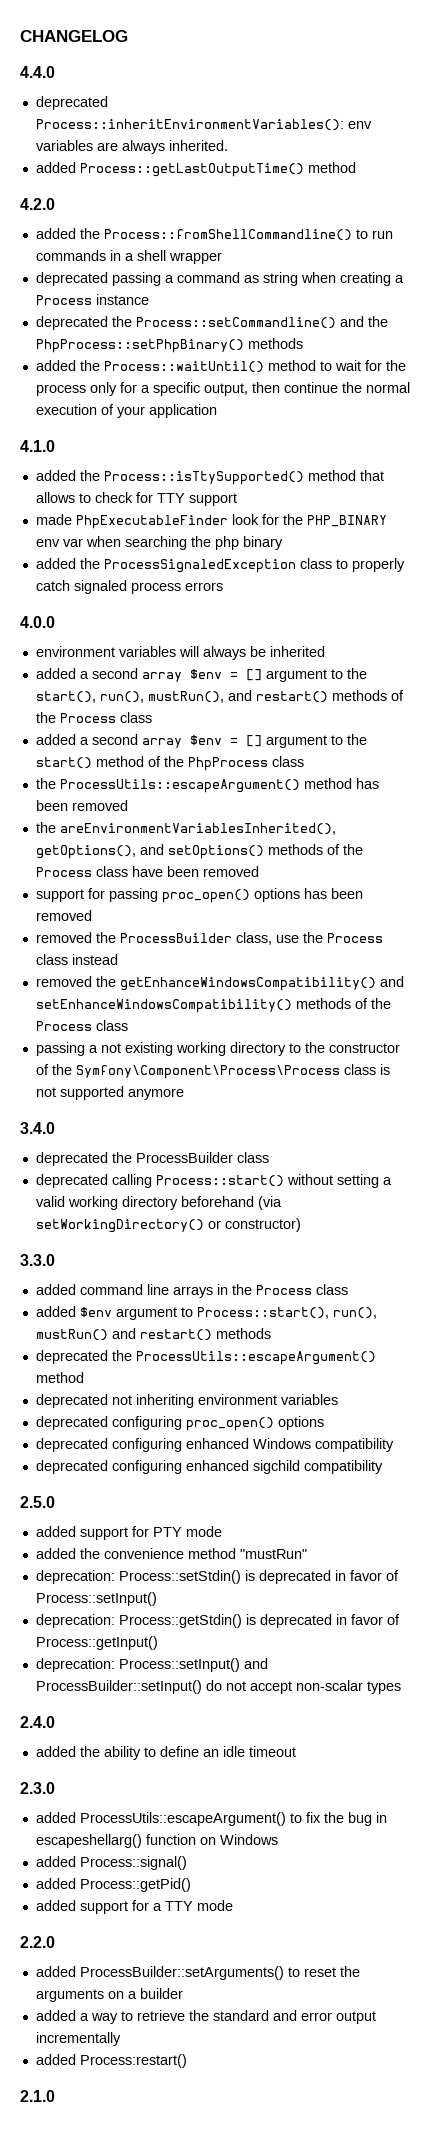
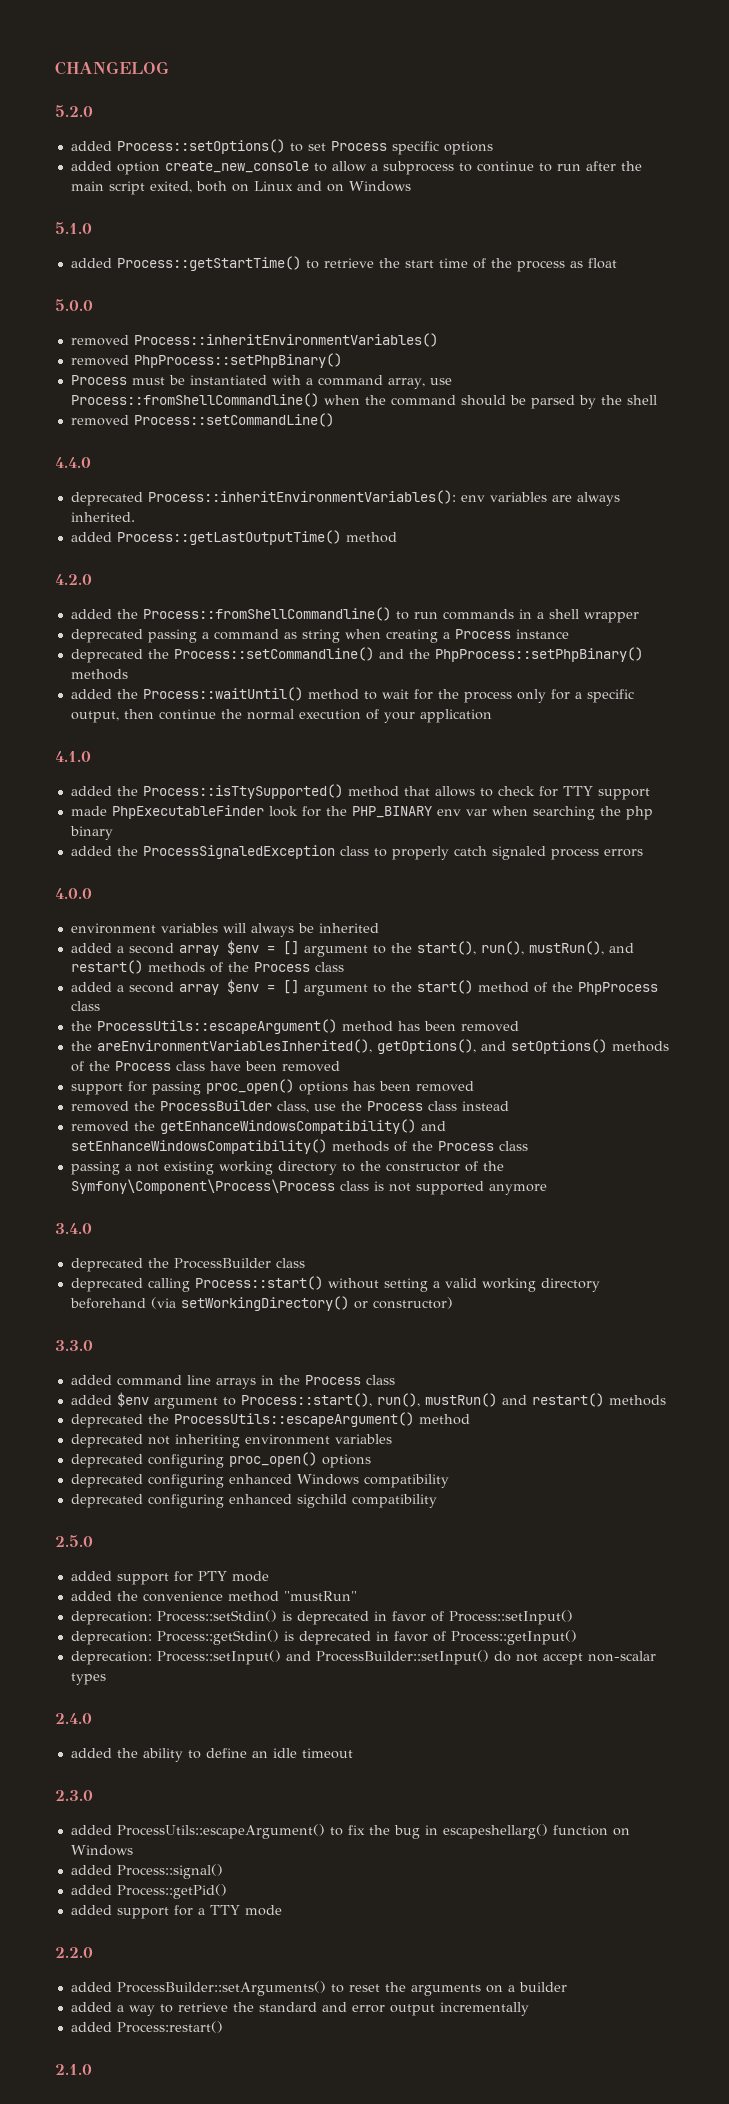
+ 5.2.0
+ added Process::setOptions() to set Process specific options
+ added option create_new_console to allow a subprocess to continue to run after the main script exited, both on Linux and on Windows
+ 5.1.0
+ added Process::getStartTime() to retrieve the start time of the process as float
+ 5.0.0
+ removed Process::inheritEnvironmentVariables()
+ removed PhpProcess::setPhpBinary()
+ Process must be instantiated with a command array, use Process::fromShellCommandline() when the command should be parsed by the shell
+ removed Process::setCommandLine()

